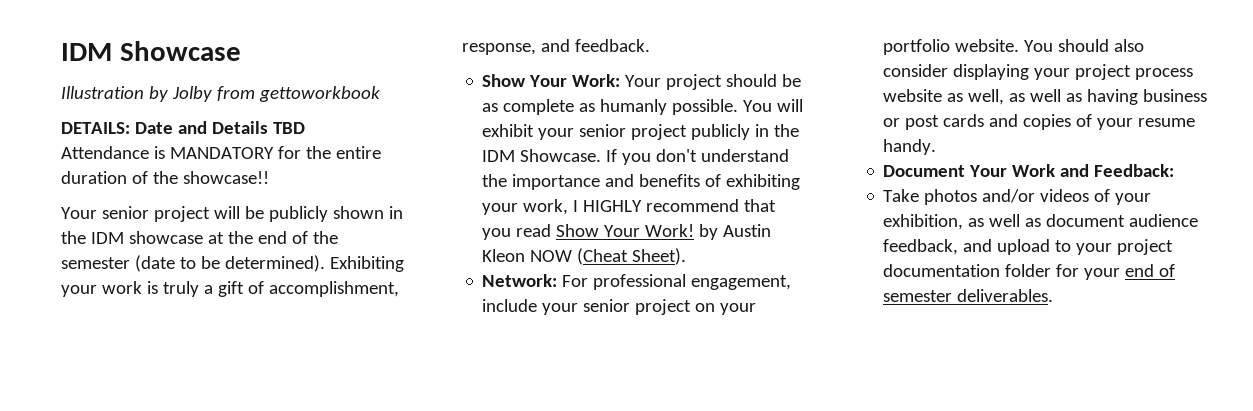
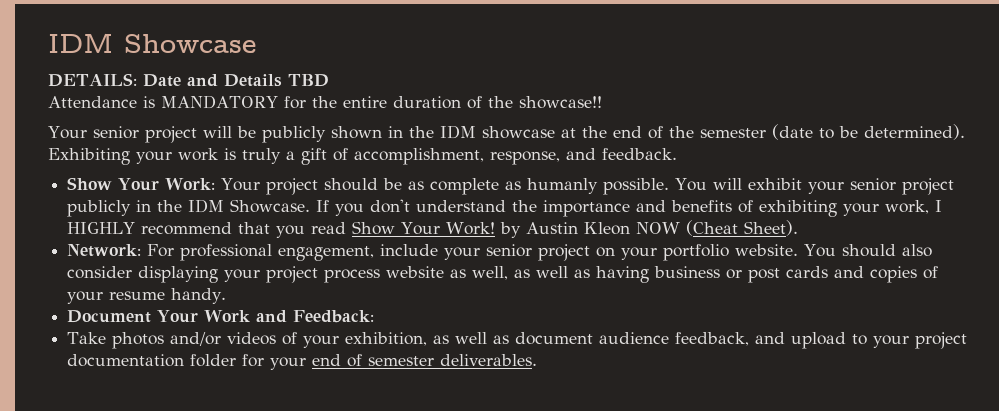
- Illustration by Jolby from gettoworkbook

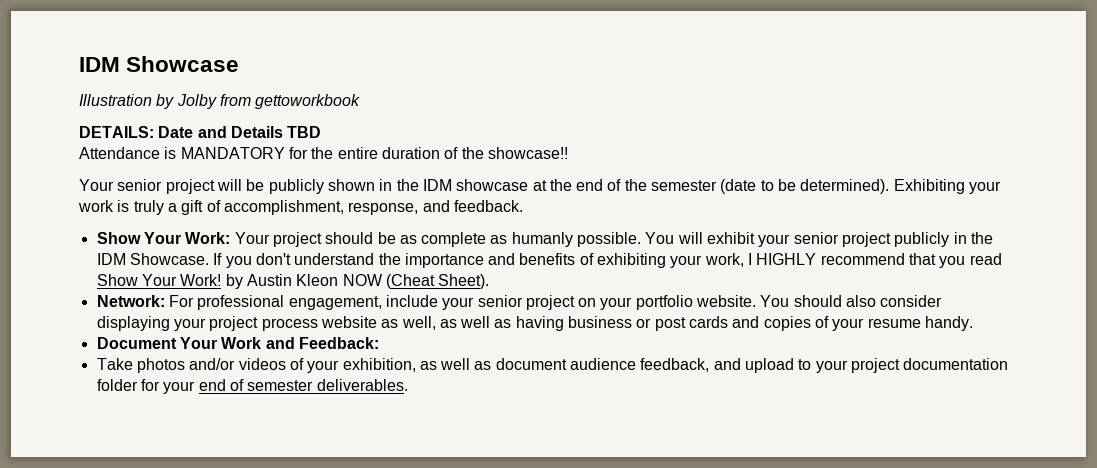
+ Illustration by Jolby from gettoworkbook

